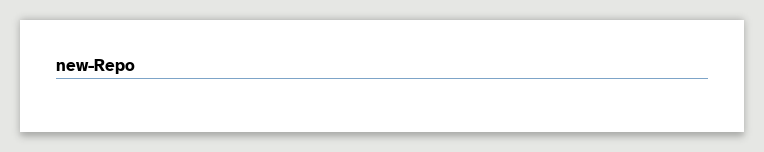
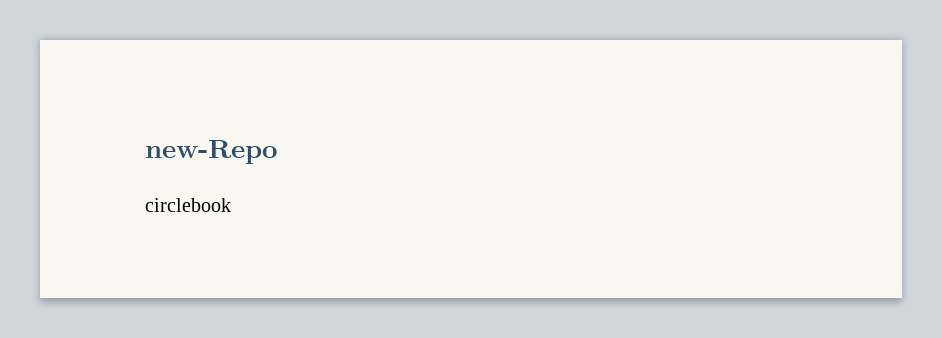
+ circlebook

